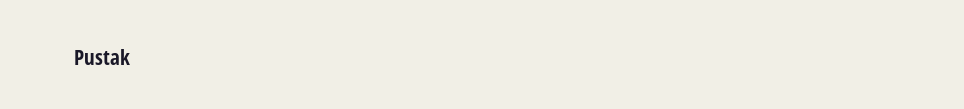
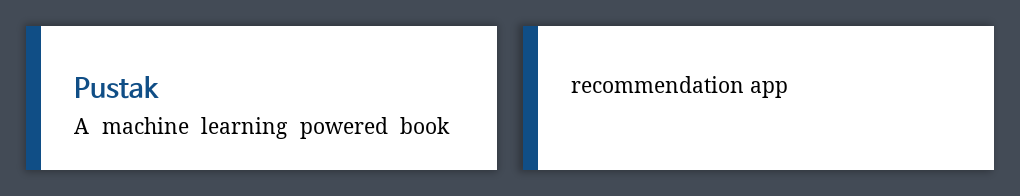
+ A machine learning powered book recommendation app

